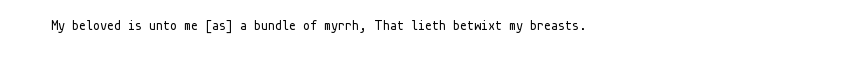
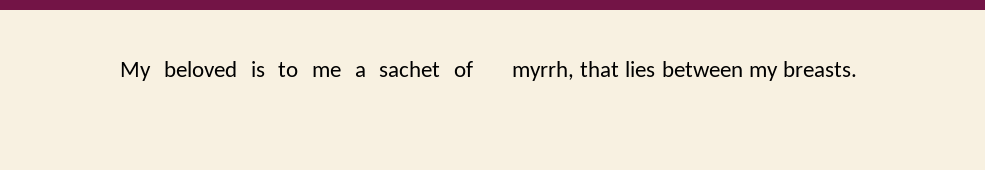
- My beloved is unto me [as] a bundle of myrrh, That lieth betwixt my breasts.
+ My beloved is to me a sachet of myrrh, that lies between my breasts.

